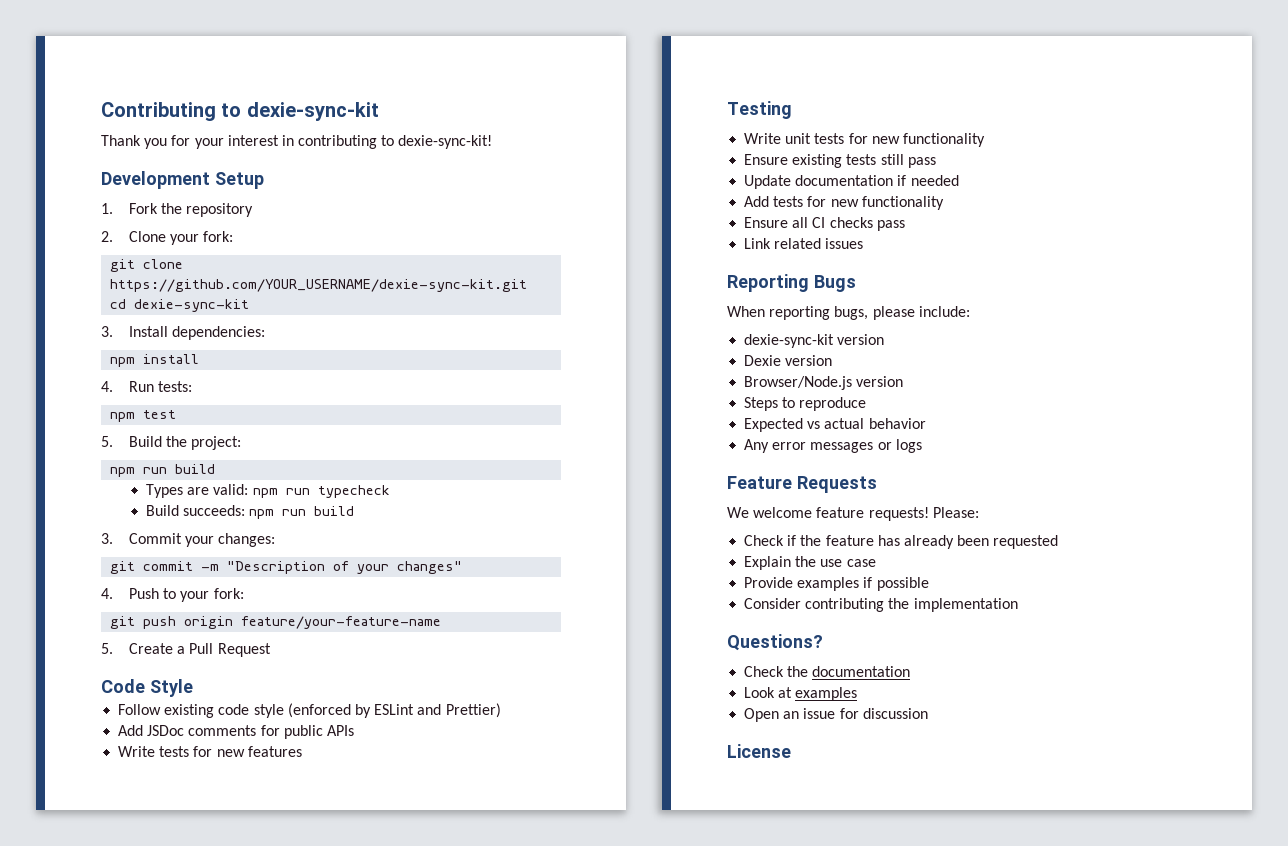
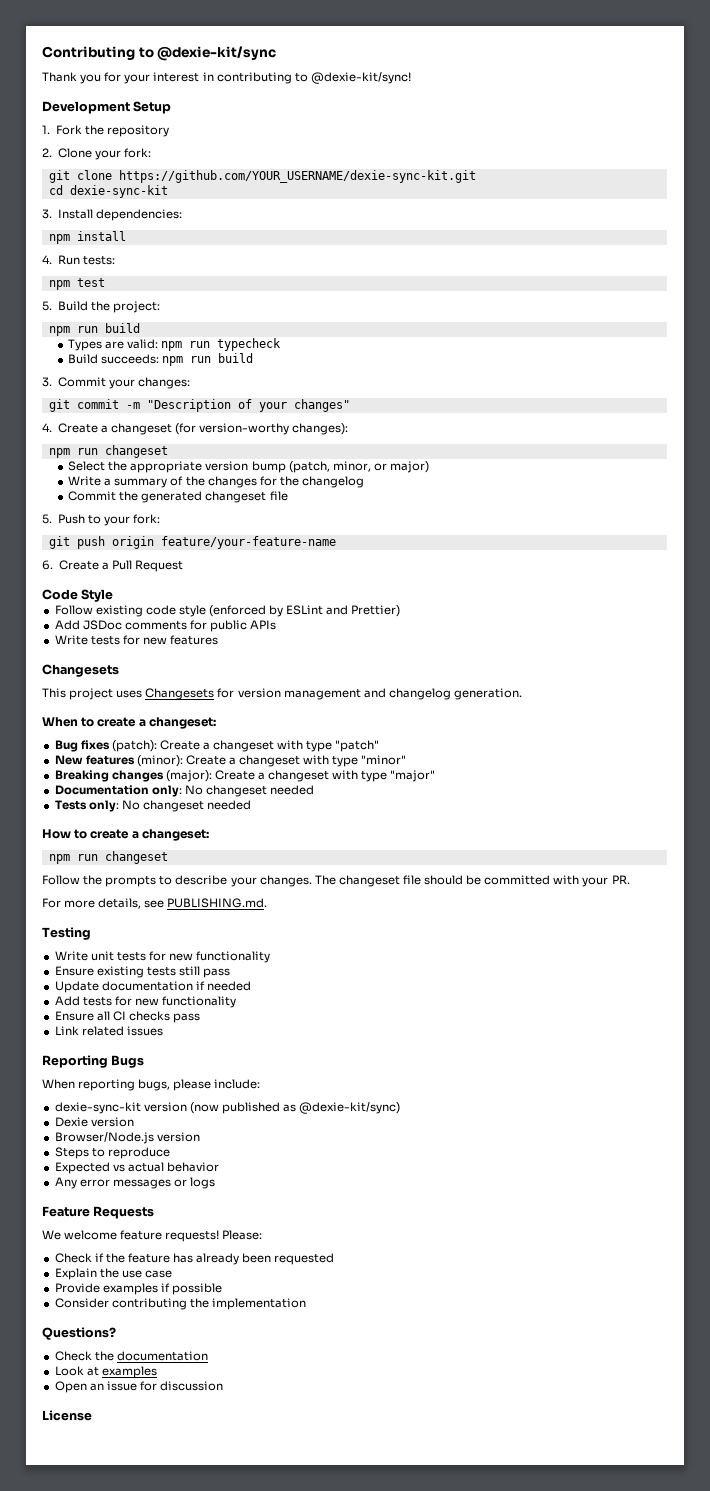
- Contributing to dexie-sync-kit
+ Contributing to @dexie-kit/sync
- Thank you for your interest in contributing to dexie-sync-kit!
+ Thank you for your interest in contributing to @dexie-kit/sync!
- 4. Push to your fork:
+ 4. Create a changeset (for version-worthy changes):
+ npm run changeset
+ Select the appropriate version bump (patch, minor, or major)
+ Write a summary of the changes for the changelog
+ Commit the generated changeset file
+ 5. Push to your fork:
- 5. Create a Pull Request
+ 6. Create a Pull Request
  Write tests for new features
+ Changesets
+ This project uses Changesets for version management and changelog generation.
+ When to create a changeset:
+ Bug fixes (patch): Create a changeset with type "patch"
+ New features (minor): Create a changeset with type "minor"
+ Breaking changes (major): Create a changeset with type "major"
+ Documentation only: No changeset needed
+ Tests only: No changeset needed
+ How to create a changeset:
+ npm run changeset
+ Follow the prompts to describe your changes. The changeset file should be committed with your PR.
+ For more details, see PUBLISHING.md.
- dexie-sync-kit version
+ dexie-sync-kit version (now published as @dexie-kit/sync)

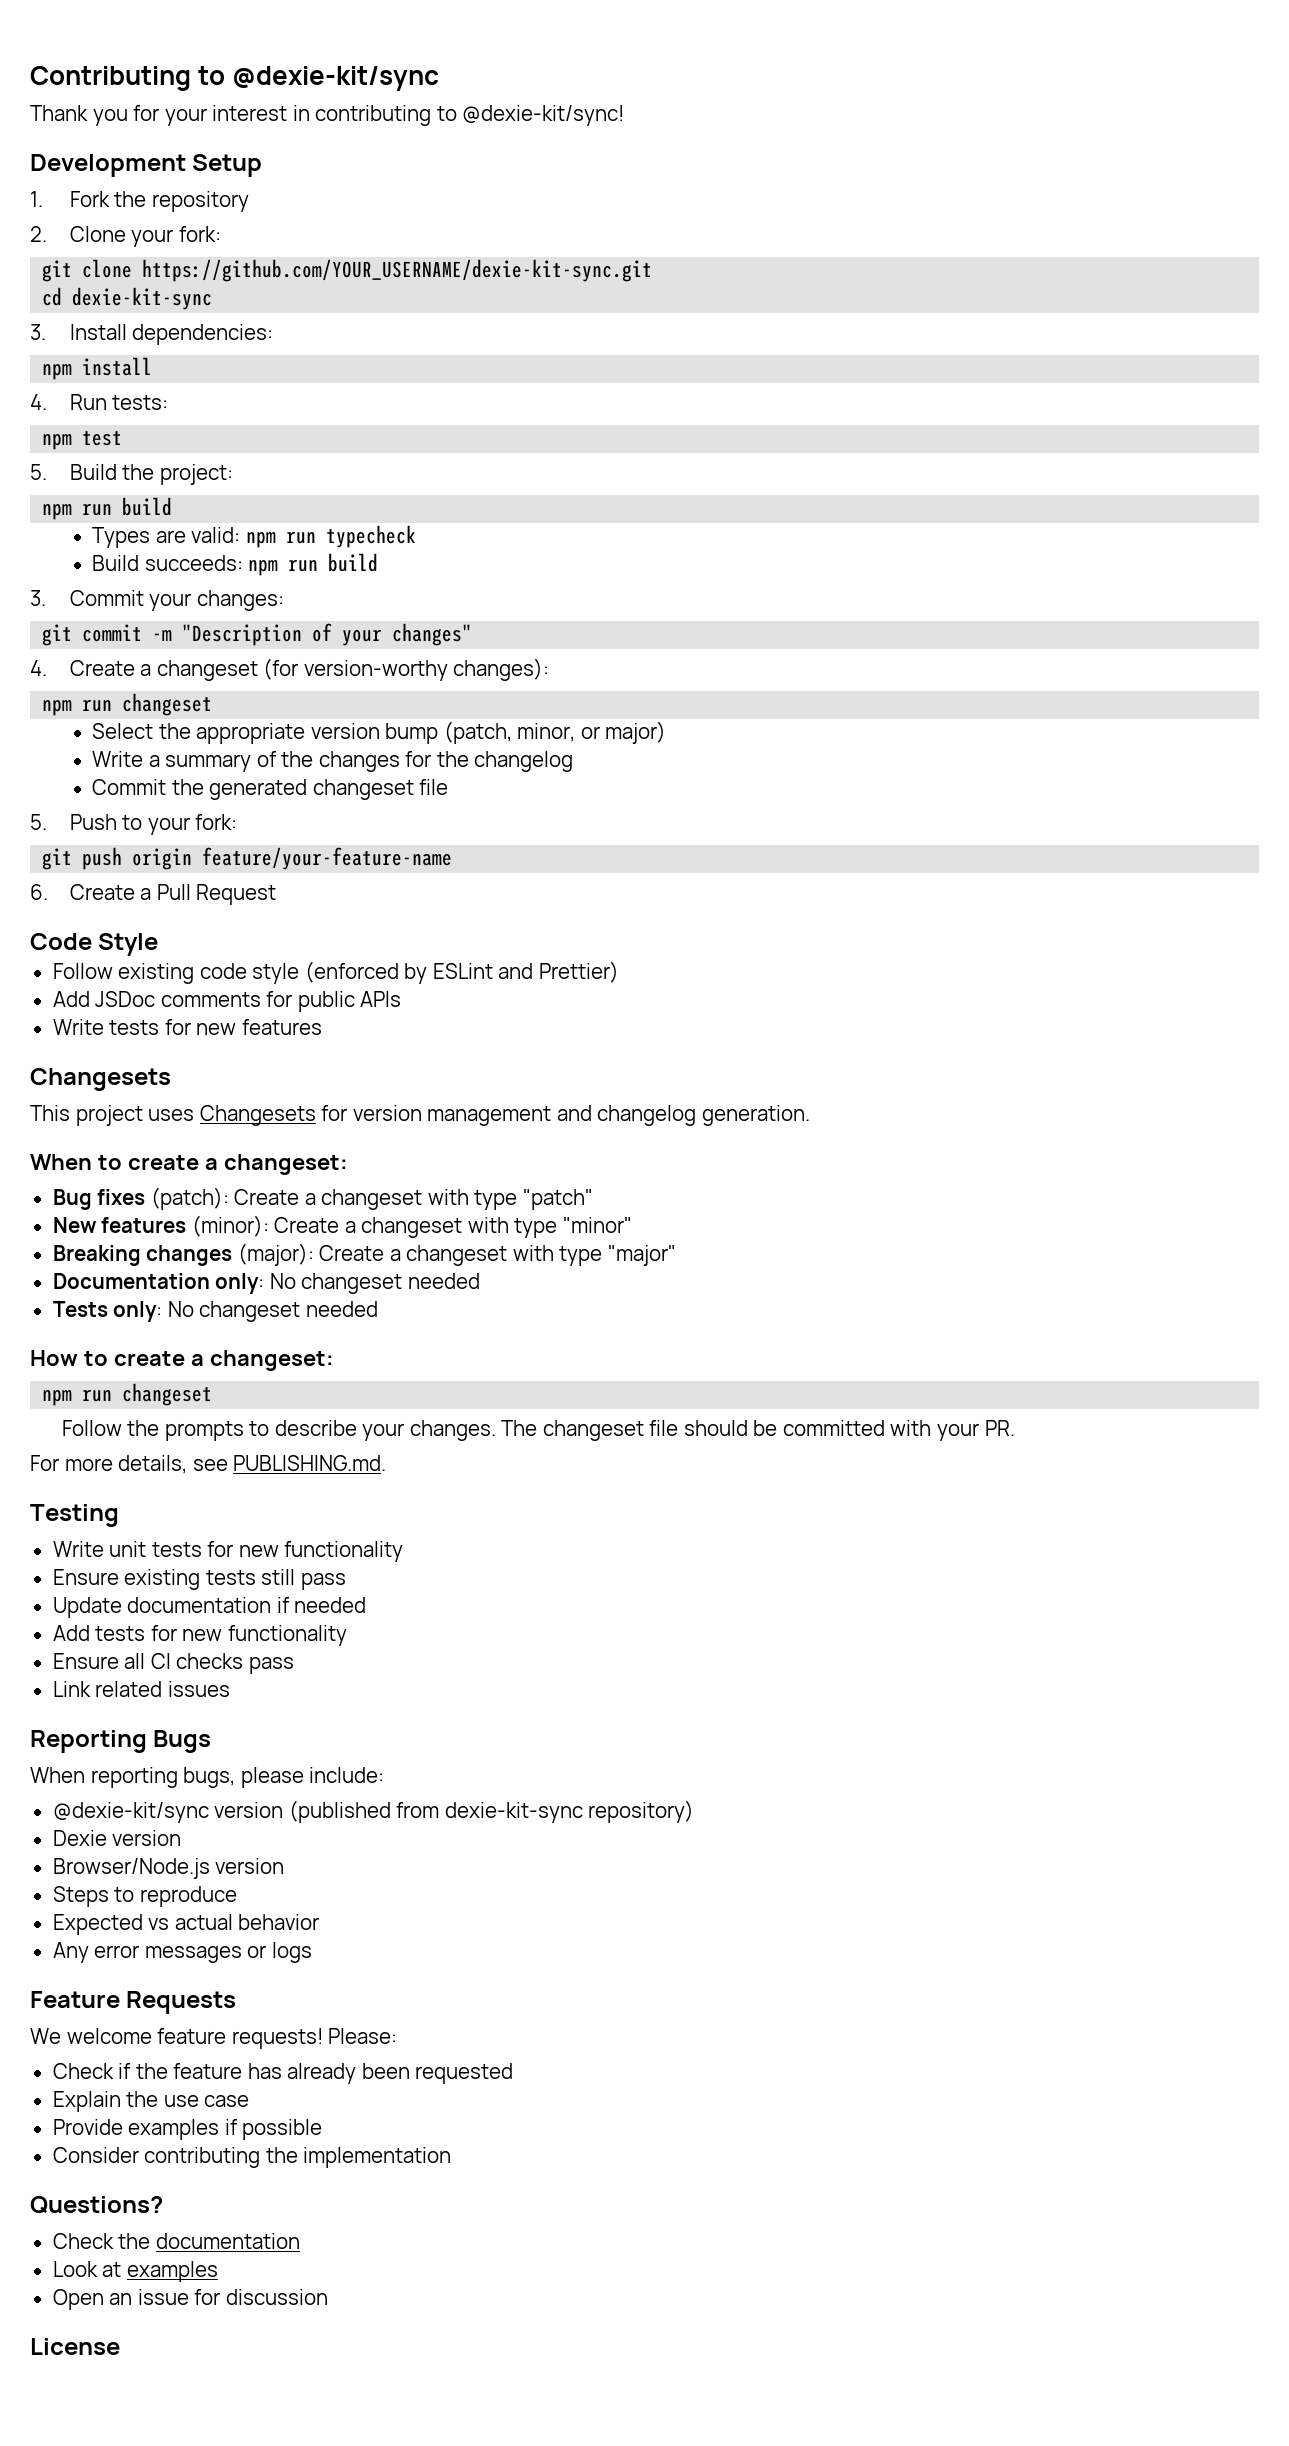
- git clone https://github.com/YOUR_USERNAME/dexie-sync-kit.git
+ git clone https://github.com/YOUR_USERNAME/dexie-kit-sync.git
- cd dexie-sync-kit
+ cd dexie-kit-sync
- dexie-sync-kit version (now published as @dexie-kit/sync)
+ @dexie-kit/sync version (published from dexie-kit-sync repository)

